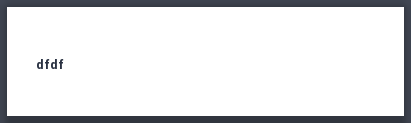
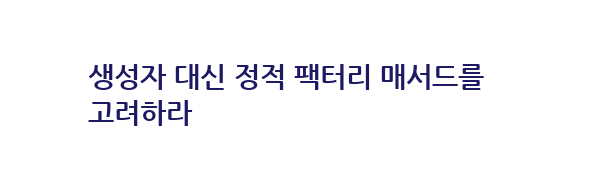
- dfdf
+ 생성자 대신 정적 팩터리 매서드를 고려하라

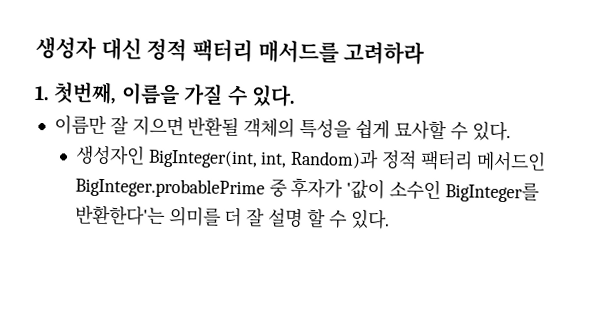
+ 1. 첫번째, 이름을 가질 수 있다.
+ 이름만 잘 지으면 반환될 객체의 특성을 쉽게 묘사할 수 있다.
+ 생성자인 BigInteger(int, int, Random)과 정적 팩터리 메서드인 BigInteger.probablePrime 중 후자가 '값이 소수인 BigInteger를 반환한다'는 의미를 더 잘 설명 할 수 있다.

